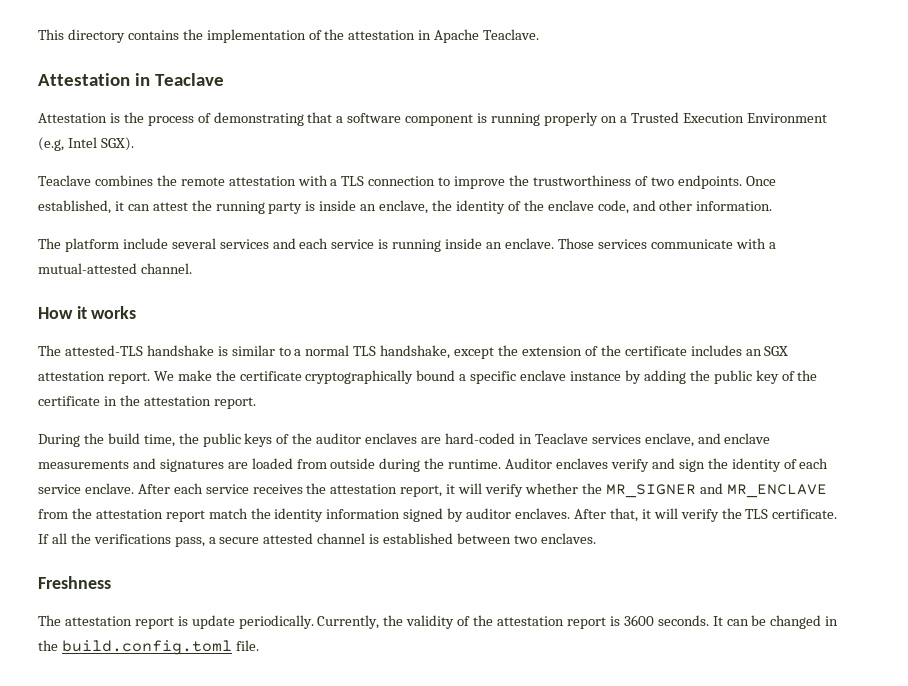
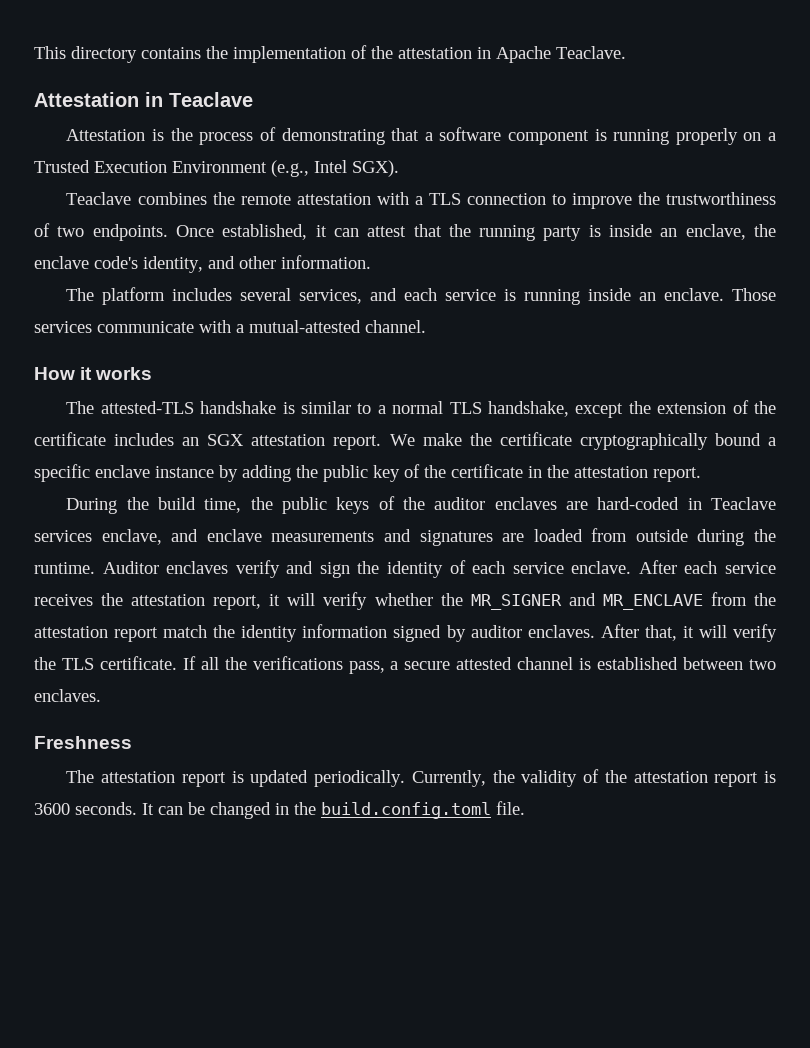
- Attestation is the process of demonstrating that a software component is running properly on a Trusted Execution Environment (e.g, Intel SGX).
+ Attestation is the process of demonstrating that a software component is running properly on a Trusted Execution Environment (e.g., Intel SGX).
- Once established, it can attest the running party is inside an enclave, the identity of the enclave code, and other information.
+ Once established, it can attest that the running party is inside an enclave, the enclave code's identity, and other information.
- The platform include several services and each service is running inside an enclave.
+ The platform includes several services, and each service is running inside an enclave.
- The attestation report is update periodically.
+ The attestation report is updated periodically.

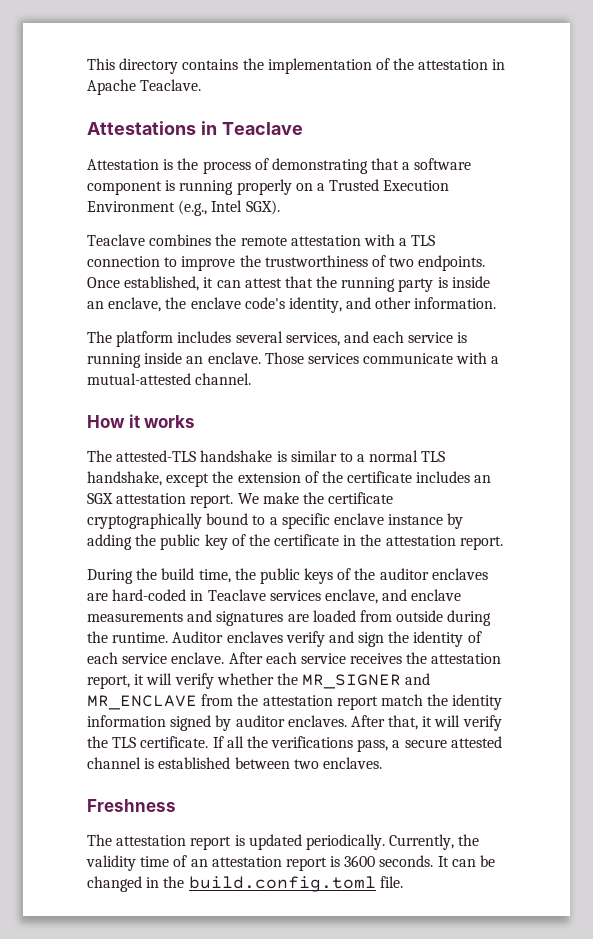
- Attestation in Teaclave
+ Attestations in Teaclave
- We make the certificate cryptographically bound a specific enclave instance by adding the public key of the certificate in the attestation report.
+ We make the certificate cryptographically bound to a specific enclave instance by adding the public key of the certificate in the attestation report.
- Currently, the validity of the attestation report is 3600 seconds.
+ Currently, the validity time of an attestation report is 3600 seconds.

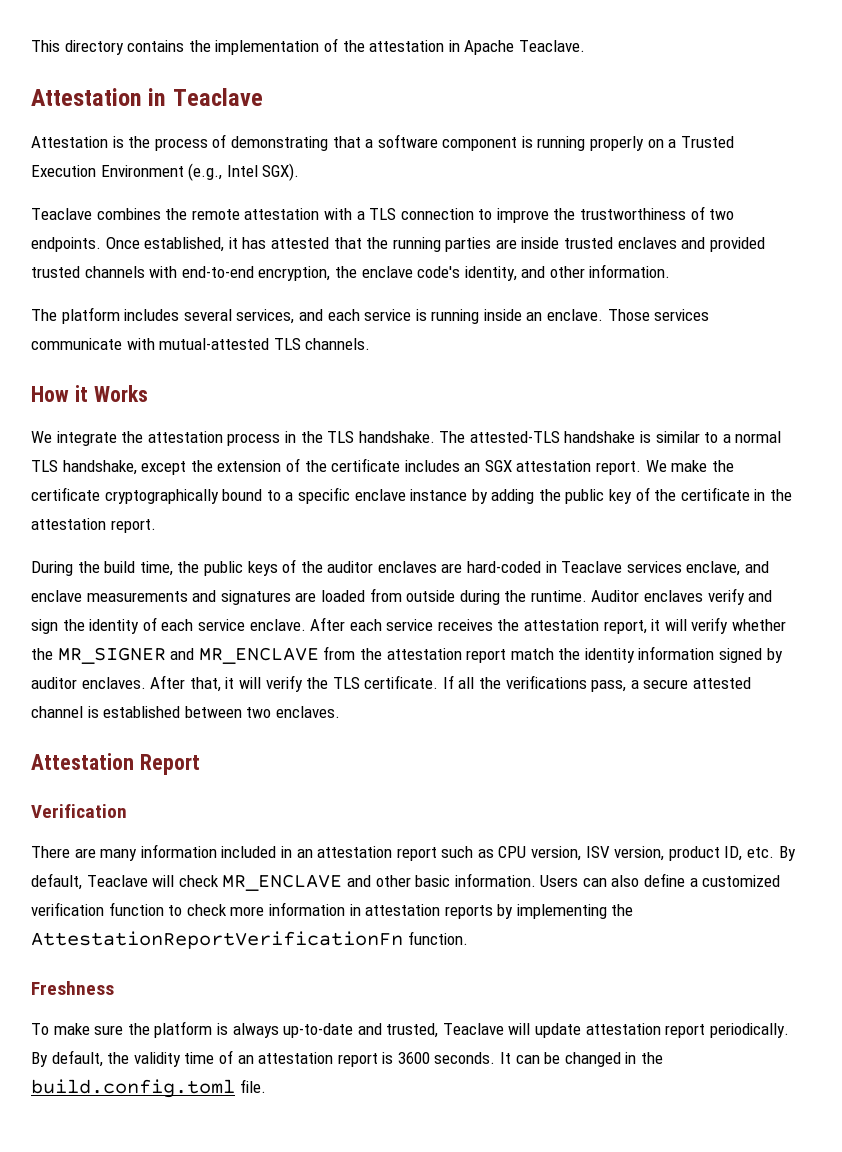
- Attestations in Teaclave
+ Attestation in Teaclave
- Once established, it can attest that the running party is inside an enclave, the enclave code's identity, and other information.
+ Once established, it has attested that the running parties are inside trusted enclaves and provided trusted channels with end-to-end encryption, the enclave code's identity, and other information.
- Those services communicate with a mutual-attested channel.
+ Those services communicate with mutual-attested TLS channels.
- How it works
- The attested-TLS handshake is similar to a normal TLS handshake, except the extension of the certificate includes an SGX attestation report.
+ How it Works
+ We integrate the attestation process in the TLS handshake. The attested-TLS handshake is similar to a normal TLS handshake, except the extension of the certificate includes an SGX attestation report.
+ Attestation Report
+ Verification
+ There are many information included in an attestation report such as CPU version, ISV version, product ID, etc. By default, Teaclave will check MR_ENCLAVE and other basic information. Users can also define a customized verification function to check more information in attestation reports by implementing the AttestationReportVerificationFn function.
  Freshness
- The attestation report is updated periodically. Currently, the validity time of an attestation report is 3600 seconds.
+ To make sure the platform is always up-to-date and trusted, Teaclave will update attestation report periodically. By default, the validity time of an attestation report is 3600 seconds.

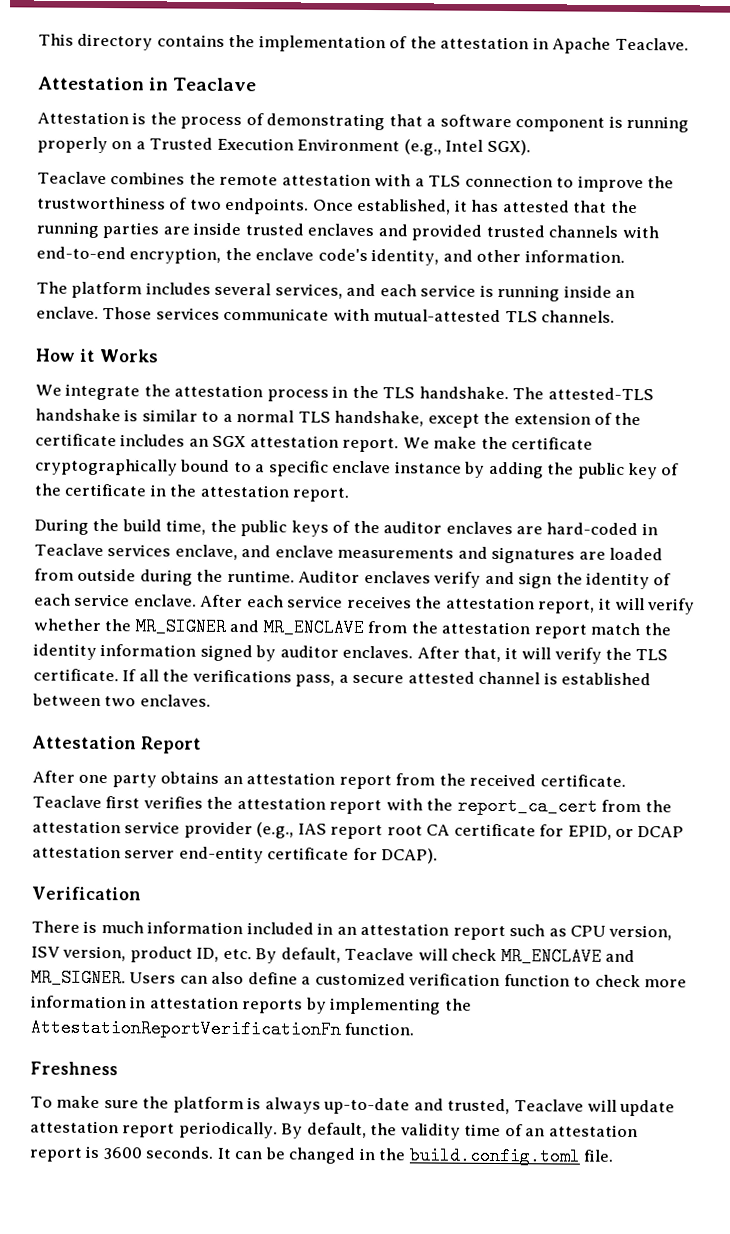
+ After one party obtains an attestation report from the received certificate. Teaclave first verifies the attestation report with the report_ca_cert from the attestation service provider (e.g., IAS report root CA certificate for EPID, or DCAP attestation server end-entity certificate for DCAP).
- There are many information included in an attestation report such as CPU version, ISV version, product ID, etc. By default, Teaclave will check MR_ENCLAVE and other basic information.
+ There is much information included in an attestation report such as CPU version, ISV version, product ID, etc. By default, Teaclave will check MR_ENCLAVE and MR_SIGNER.

